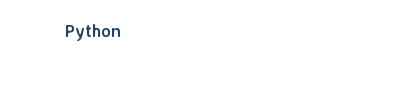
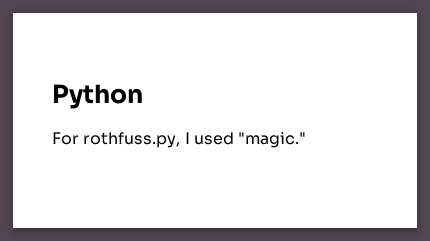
+ For rothfuss.py, I used "magic."

